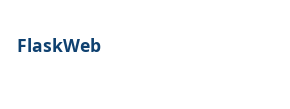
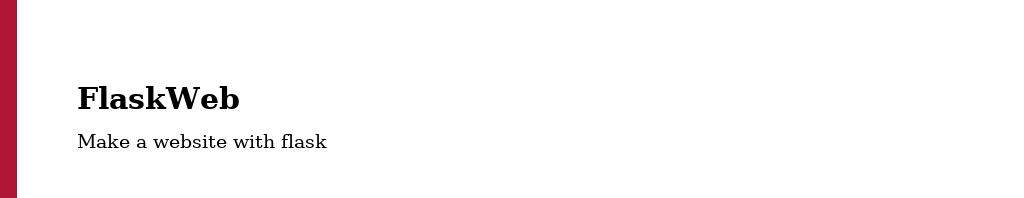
+ Make a website with flask

